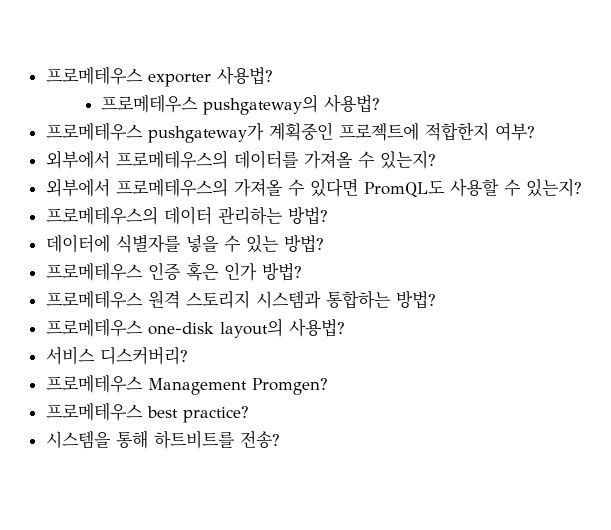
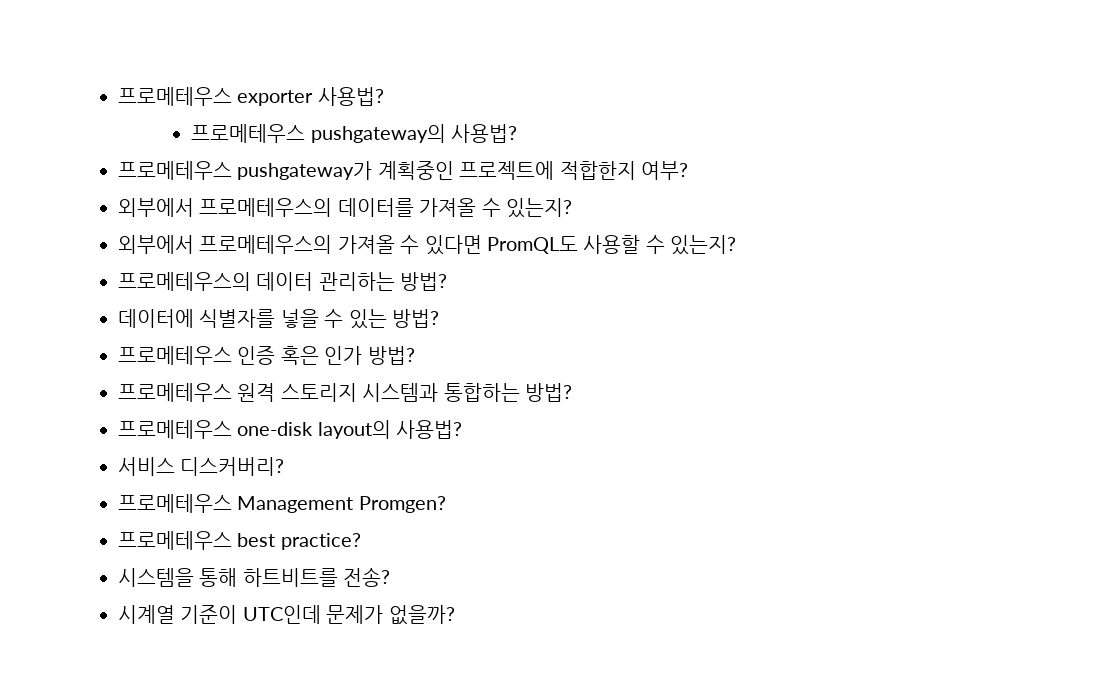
+ 시계열 기준이 UTC인데 문제가 없을까?

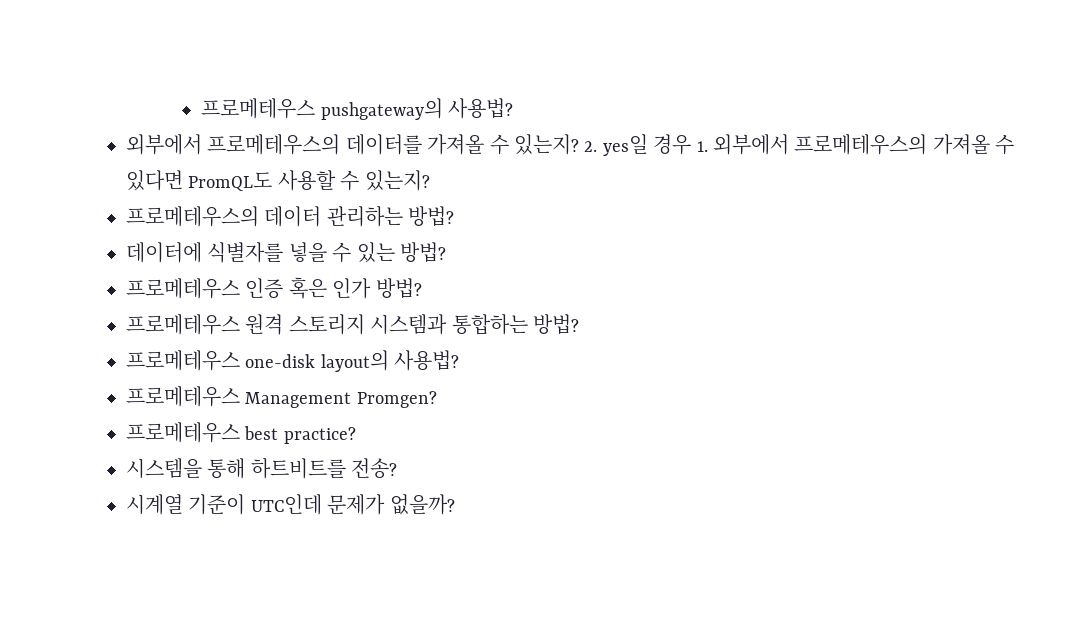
- 프로메테우스 exporter 사용법?
- 프로메테우스 pushgateway가 계획중인 프로젝트에 적합한지 여부?
- 외부에서 프로메테우스의 데이터를 가져올 수 있는지?
- 외부에서 프로메테우스의 가져올 수 있다면 PromQL도 사용할 수 있는지?
+ 외부에서 프로메테우스의 데이터를 가져올 수 있는지? 2. yes일 경우 1. 외부에서 프로메테우스의 가져올 수 있다면 PromQL도 사용할 수 있는지?
- 서비스 디스커버리?

